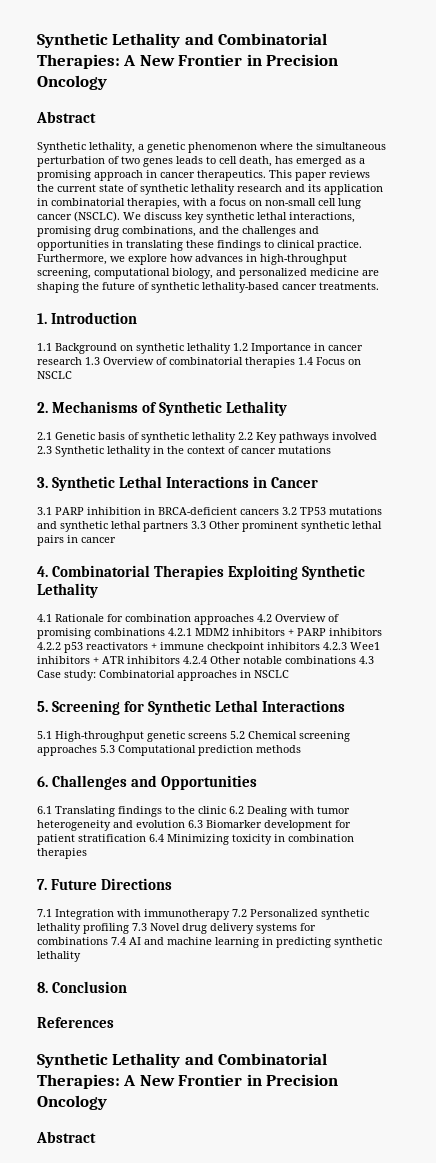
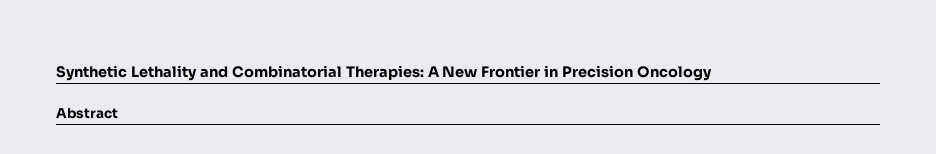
- Synthetic lethality, a genetic phenomenon where the simultaneous perturbation of two genes leads to cell death, has emerged as a promising approach in cancer therapeutics. This paper reviews the current state of synthetic lethality research and its application in combinatorial therapies, with a focus on non-small cell lung cancer (NSCLC). We discuss key synthetic lethal interactions, promising drug combinations, and the challenges and opportunities in translating these findings to clinical practice. Furthermore, we explore how advances in high-throughput screening, computational biology, and personalized medicine are shaping the future of synthetic lethality-based cancer treatments.
- 1. Introduction
- 1.1 Background on synthetic lethality 1.2 Importance in cancer research 1.3 Overview of combinatorial therapies 1.4 Focus on NSCLC
- 2. Mechanisms of Synthetic Lethality
- 2.1 Genetic basis of synthetic lethality 2.2 Key pathways involved 2.3 Synthetic lethality in the context of cancer mutations
- 3. Synthetic Lethal Interactions in Cancer
- 3.1 PARP inhibition in BRCA-deficient cancers 3.2 TP53 mutations and synthetic lethal partners 3.3 Other prominent synthetic lethal pairs in cancer
- 4. Combinatorial Therapies Exploiting Synthetic Lethality
- 4.1 Rationale for combination approaches 4.2 Overview of promising combinations 4.2.1 MDM2 inhibitors + PARP inhibitors 4.2.2 p53 reactivators + immune checkpoint inhibitors 4.2.3 Wee1 inhibitors + ATR inhibitors 4.2.4 Other notable combinations 4.3 Case study: Combinatorial approaches in NSCLC
- 5. Screening for Synthetic Lethal Interactions
- 5.1 High-throughput genetic screens 5.2 Chemical screening approaches 5.3 Computational prediction methods
- 6. Challenges and Opportunities
- 6.1 Translating findings to the clinic 6.2 Dealing with tumor heterogeneity and evolution 6.3 Biomarker development for patient stratification 6.4 Minimizing toxicity in combination therapies
- 7. Future Directions
- 7.1 Integration with immunotherapy 7.2 Personalized synthetic lethality profiling 7.3 Novel drug delivery systems for combinations 7.4 AI and machine learning in predicting synthetic lethality
- 8. Conclusion
- References
- Synthetic Lethality and Combinatorial Therapies: A New Frontier in Precision Oncology
- Abstract

